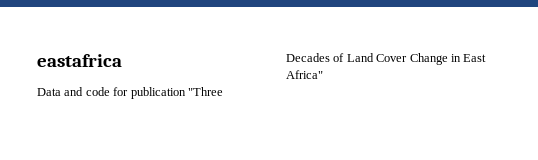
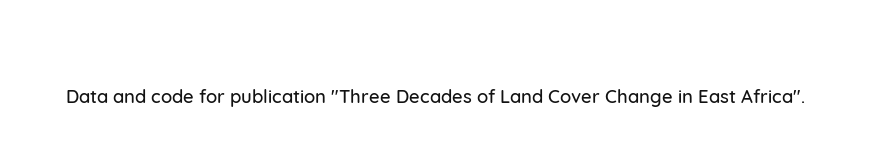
- eastafrica
- Data and code for publication "Three Decades of Land Cover Change in East Africa"
+ Data and code for publication "Three Decades of Land Cover Change in East Africa".

